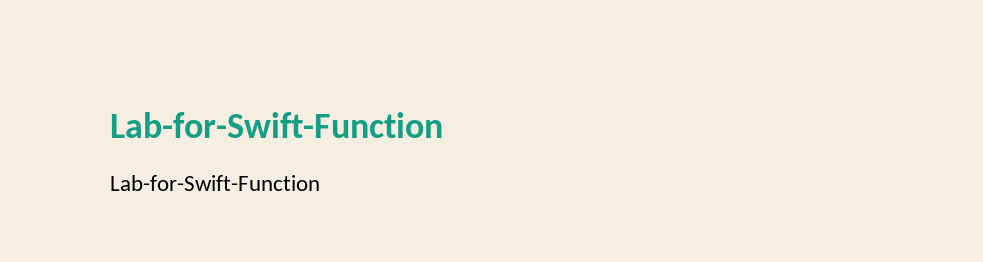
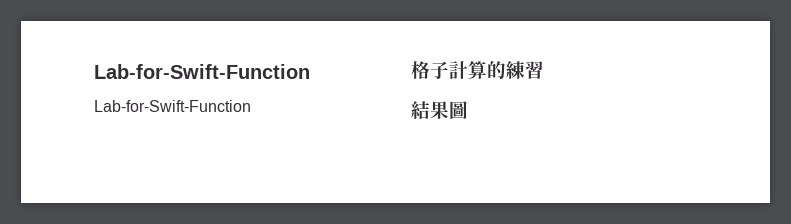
+ 格子計算的練習
+ 結果圖

